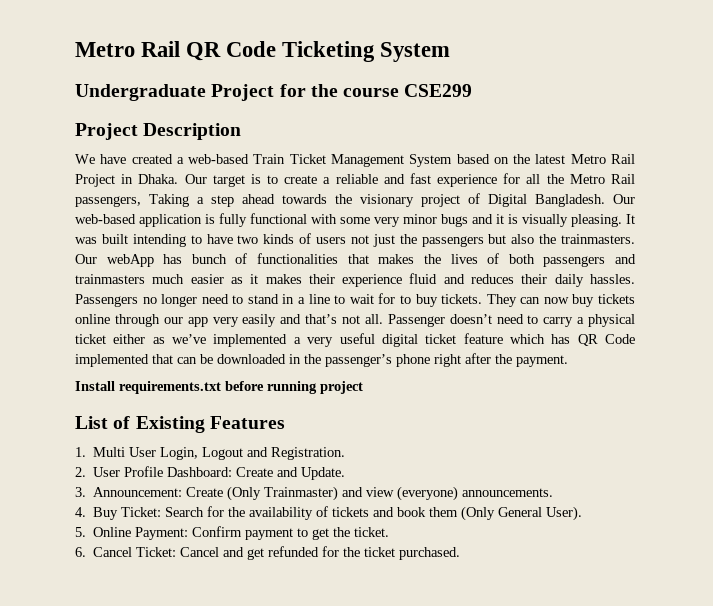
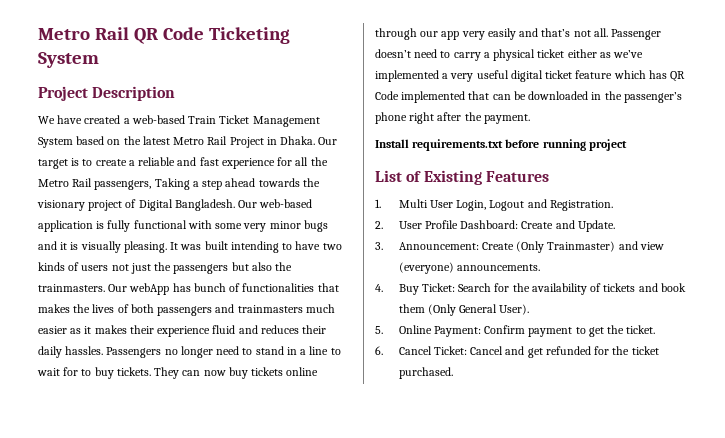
- Undergraduate Project for the course CSE299

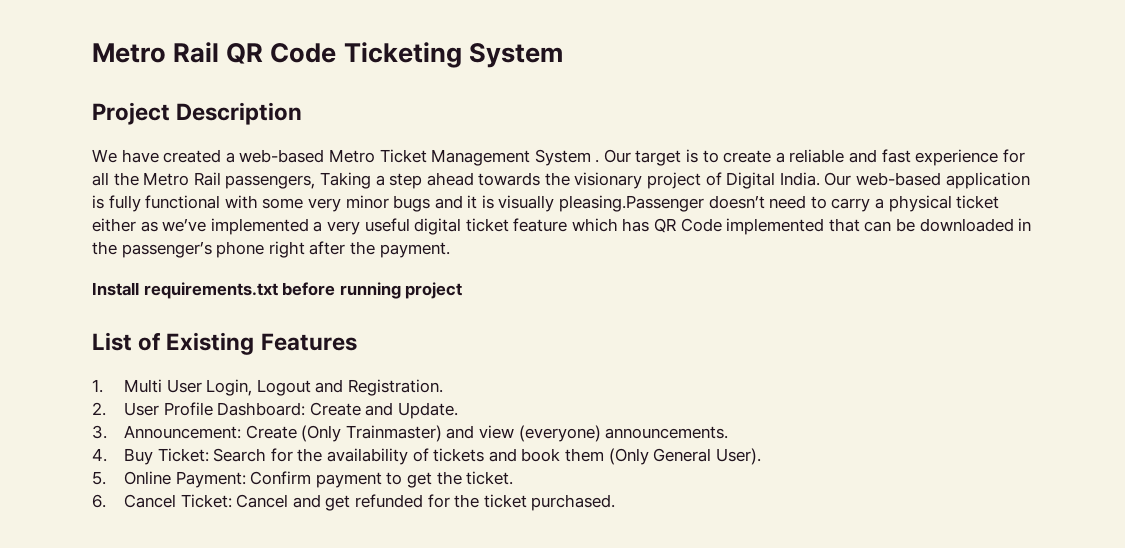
- We have created a web-based Train Ticket Management System based on the latest Metro Rail Project in Dhaka.
+ We have created a web-based Metro Ticket Management System .
- Our target is to create a reliable and fast experience for all the Metro Rail passengers, Taking a step ahead towards the visionary project of Digital Bangladesh.
+ Our target is to create a reliable and fast experience for all the Metro Rail passengers, Taking a step ahead towards the visionary project of Digital India.
- Our web-based application is fully functional with some very minor bugs and it is visually pleasing. It was built intending to have two kinds of users not just the passengers but also the trainmasters. Our webApp has bunch of functionalities that makes the lives of both passengers and trainmasters much easier as it makes their experience fluid and reduces their daily hassles. Passengers no longer need to stand in a line to wait for to buy tickets. They can now buy tickets online through our app very easily and that’s not all. Passenger doesn’t need to carry a physical ticket either as we’ve implemented a very useful digital ticket feature which has QR Code implemented that can be downloaded in the passenger’s phone right after the payment.
+ Our web-based application is fully functional with some very minor bugs and it is visually pleasing.Passenger doesn’t need to carry a physical ticket either as we’ve implemented a very useful digital ticket feature which has QR Code implemented that can be downloaded in the passenger’s phone right after the payment.

